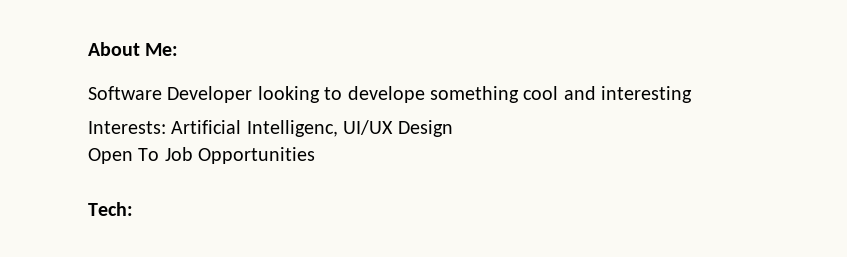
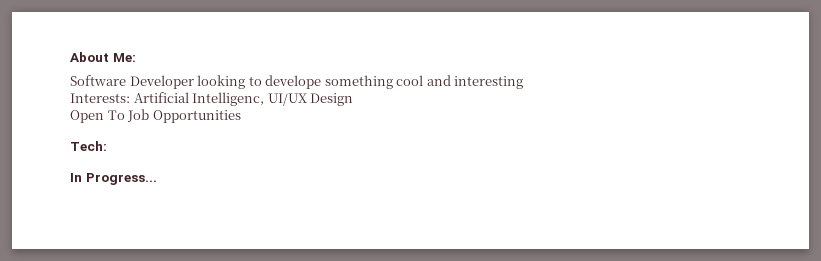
+ In Progress...

